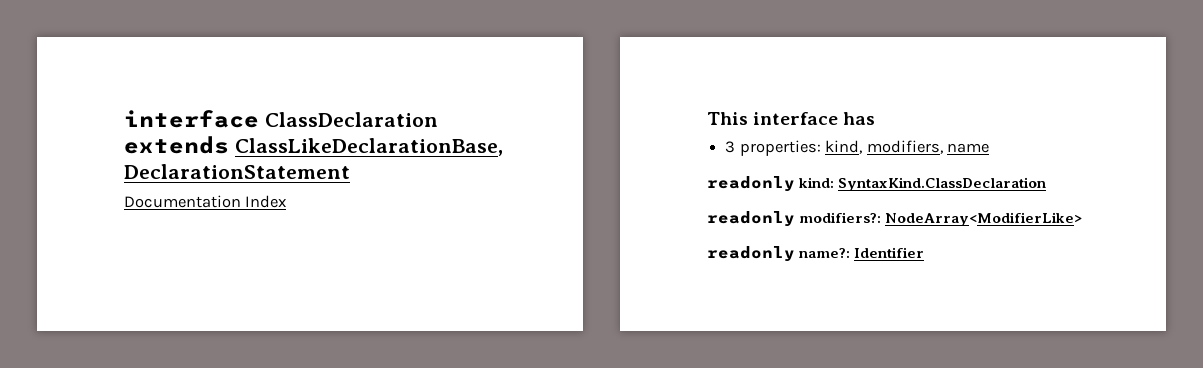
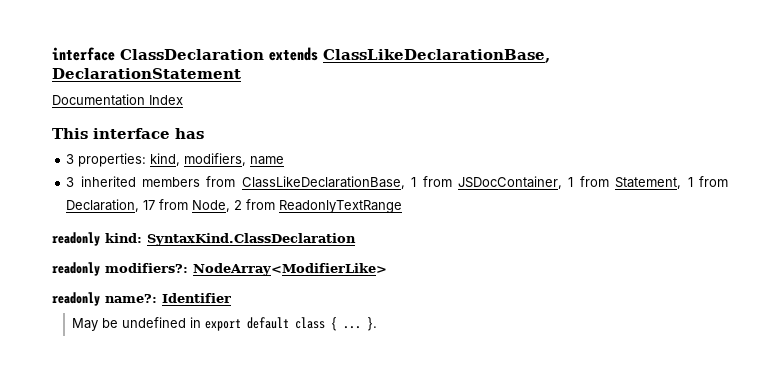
+ 3 inherited members from ClassLikeDeclarationBase, 1 from JSDocContainer, 1 from Statement, 1 from Declaration, 17 from Node, 2 from ReadonlyTextRange
+ May be undefined in export default class { ... }.

